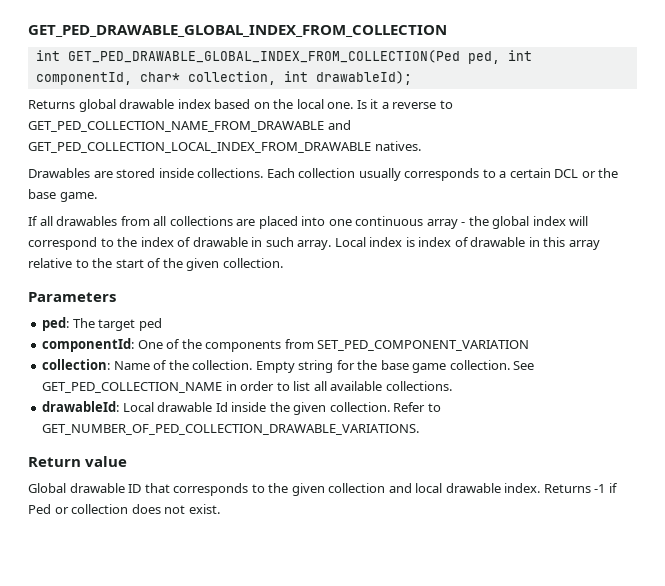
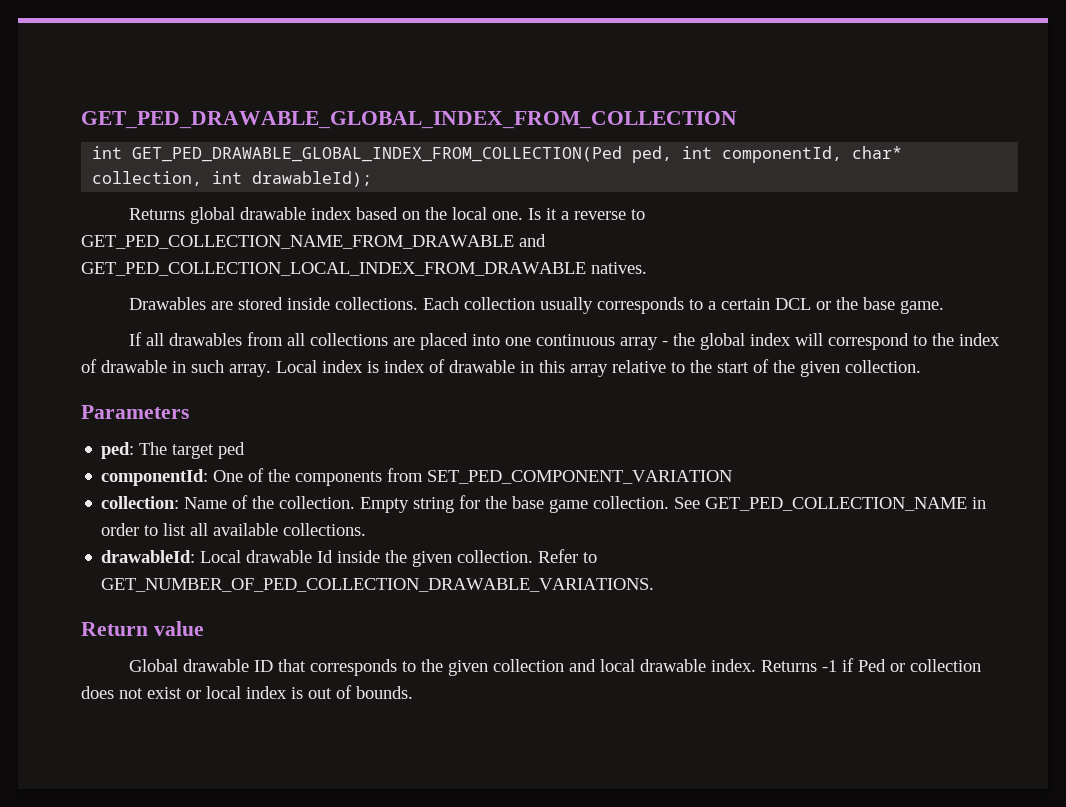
- Returns -1 if Ped or collection does not exist.
+ Returns -1 if Ped or collection does not exist or local index is out of bounds.

